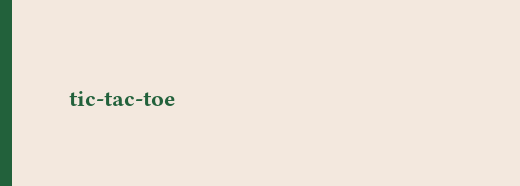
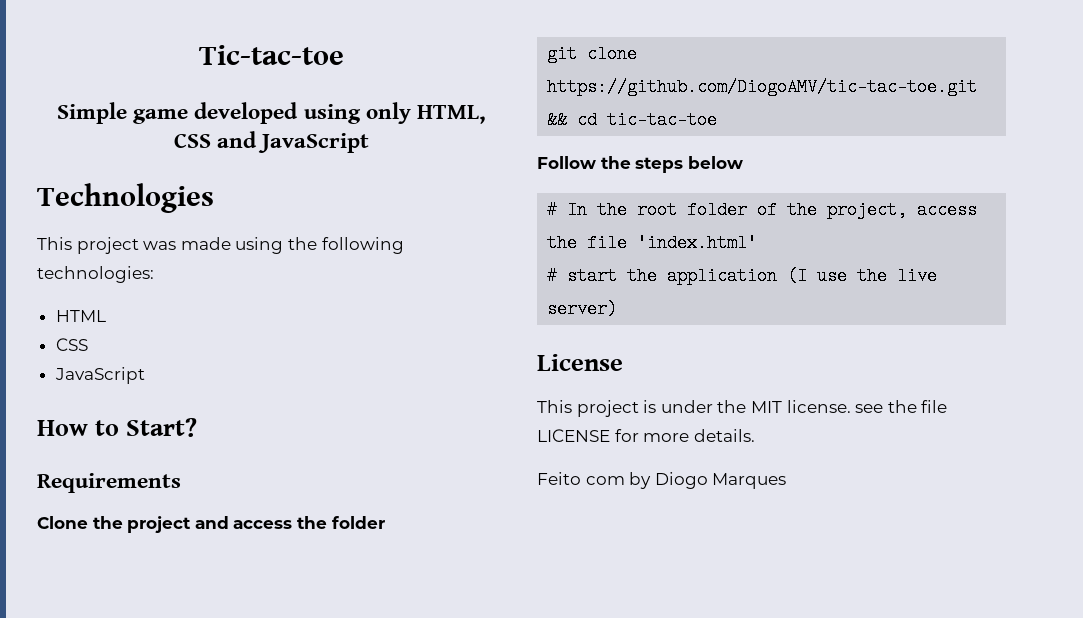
- tic-tac-toe
+ Tic-tac-toe
+ Simple game developed using only HTML, CSS and JavaScript
+ Technologies
+ This project was made using the following technologies:
+ HTML
+ CSS
+ JavaScript
+ How to Start?
+ Requirements
+ Clone the project and access the folder
+ git clone https://github.com/DiogoAMV/tic-tac-toe.git && cd tic-tac-toe
+ Follow the steps below
+ # In the root folder of the project, access the file 'index.html'
+ # start the application (I use the live server)
+ License
+ This project is under the MIT license. see the file LICENSE for more details.
+ Feito com by Diogo Marques

